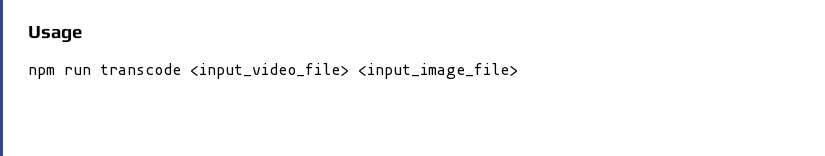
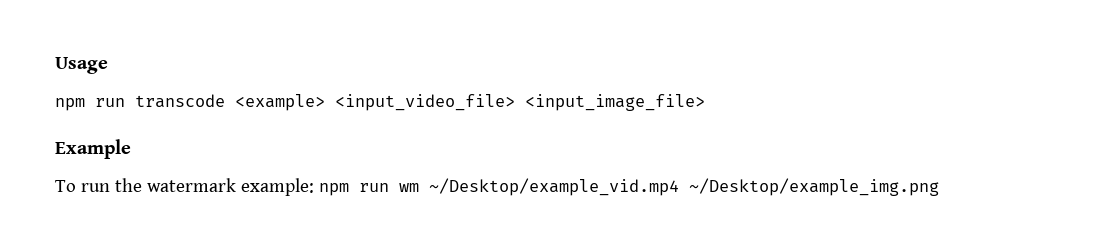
- npm run transcode <input_video_file> <input_image_file>
+ npm run transcode <example> <input_video_file> <input_image_file>
+ Example
+ To run the watermark example: npm run wm ~/Desktop/example_vid.mp4 ~/Desktop/example_img.png

